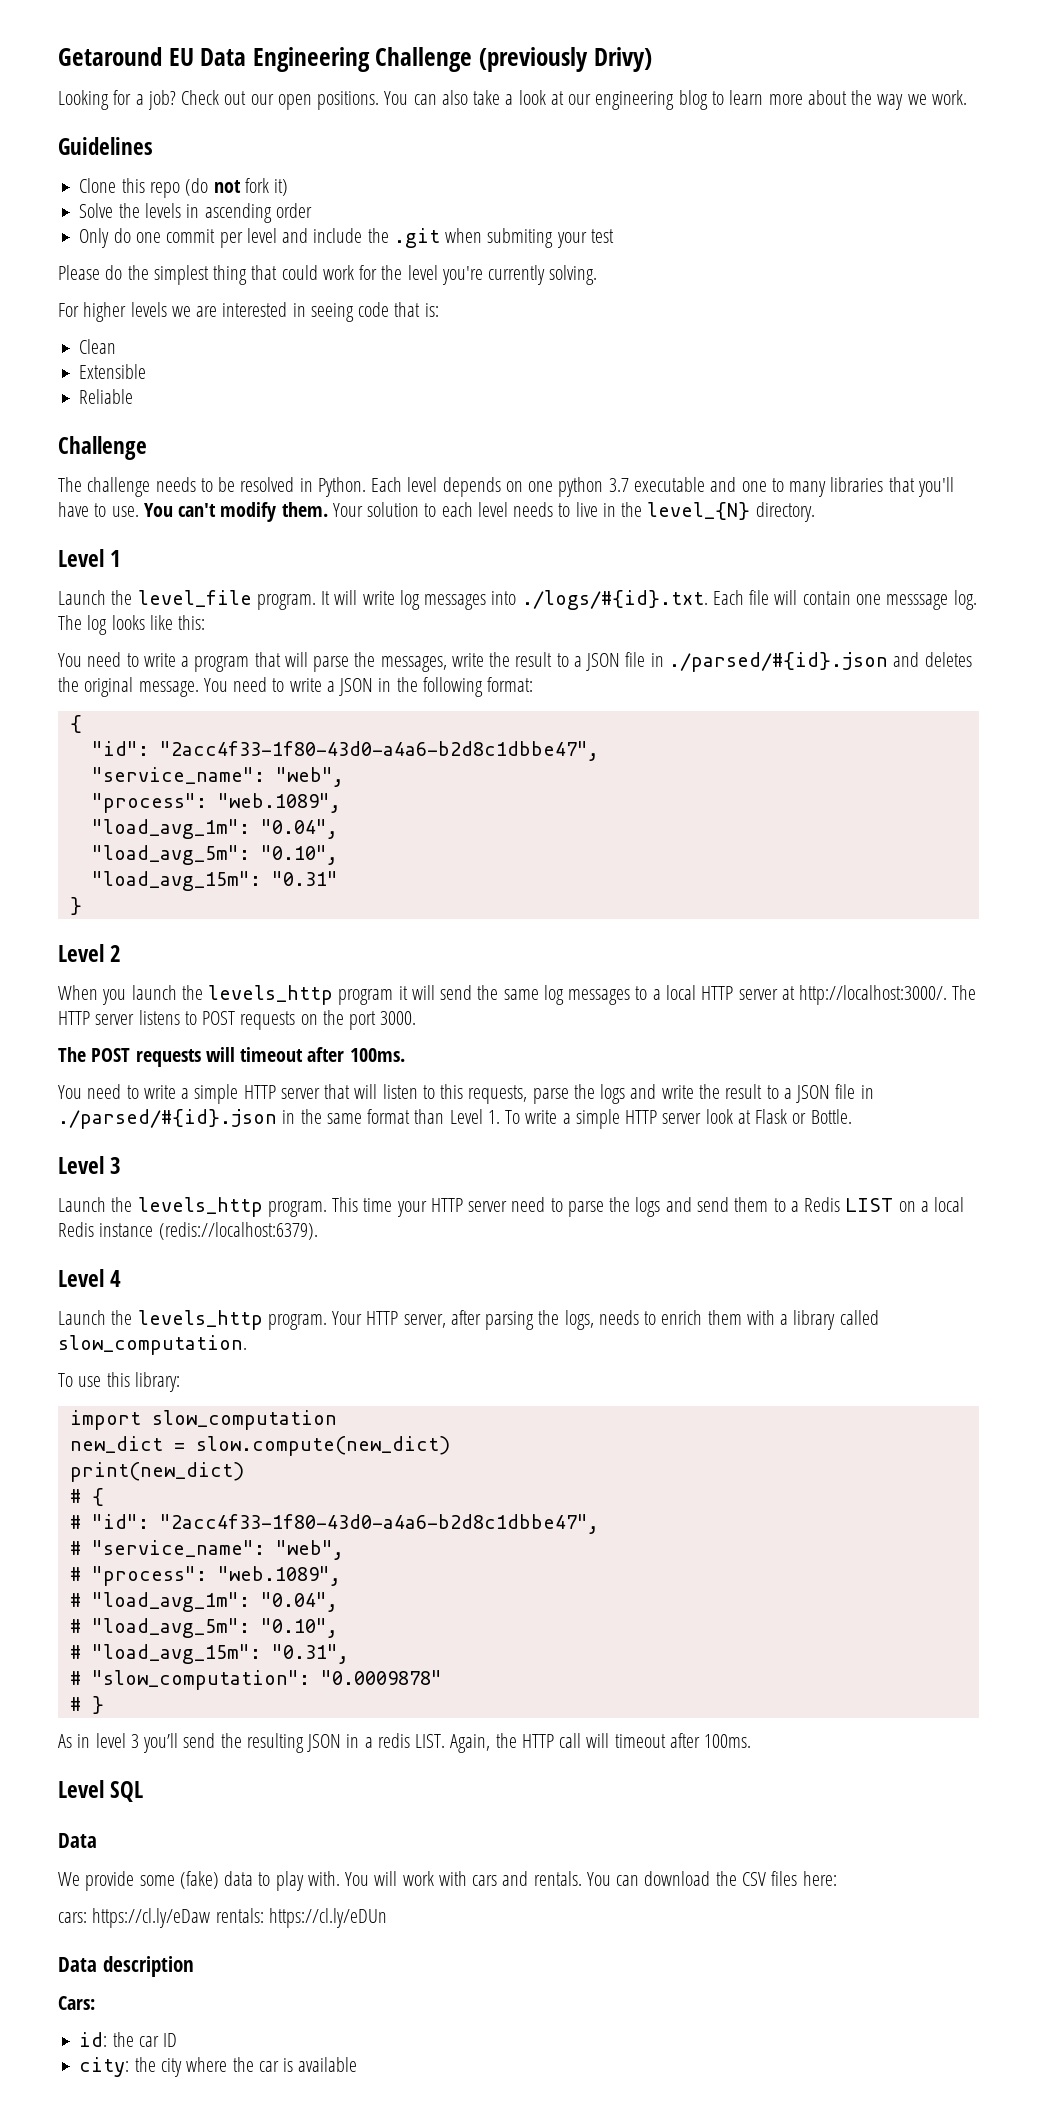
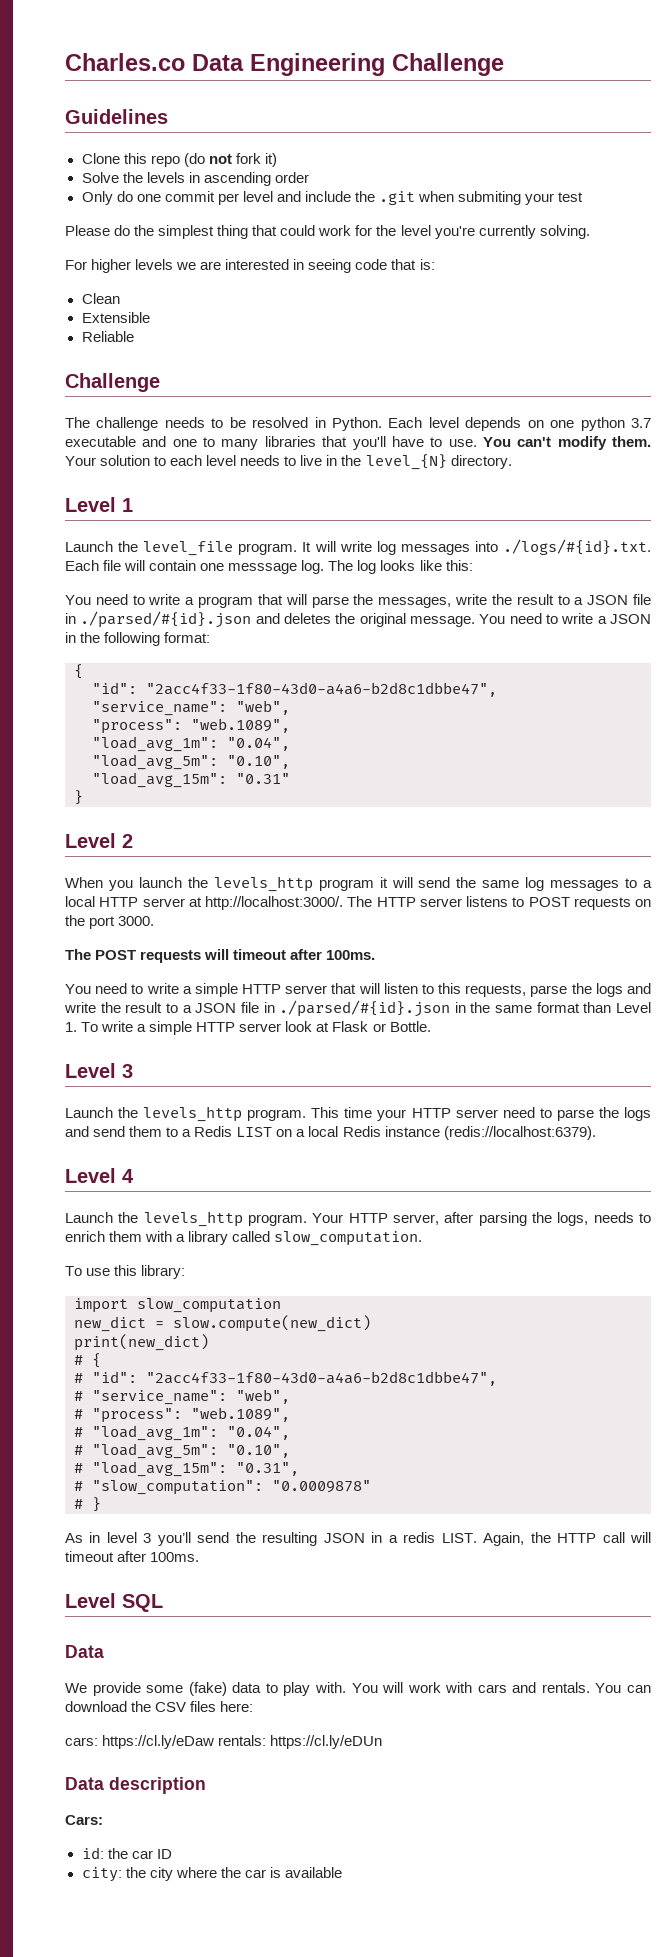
- Getaround EU Data Engineering Challenge (previously Drivy)
- Looking for a job? Check out our open positions. You can also take a look at our engineering blog to learn more about the way we work.
+ Charles.co Data Engineering Challenge

